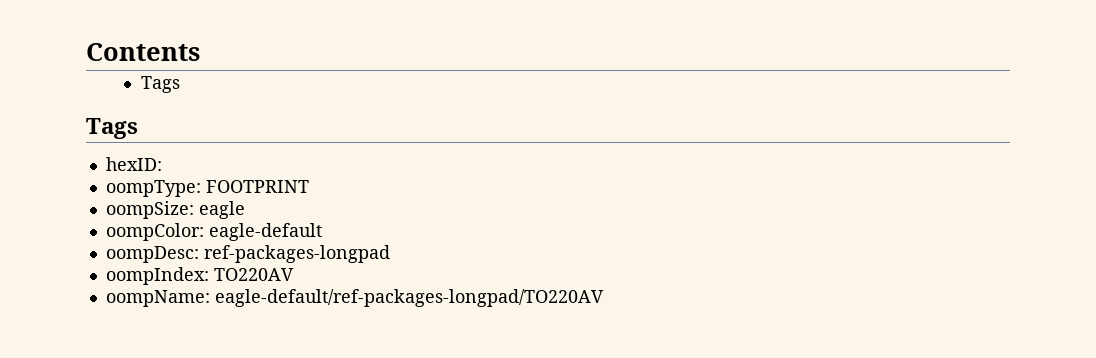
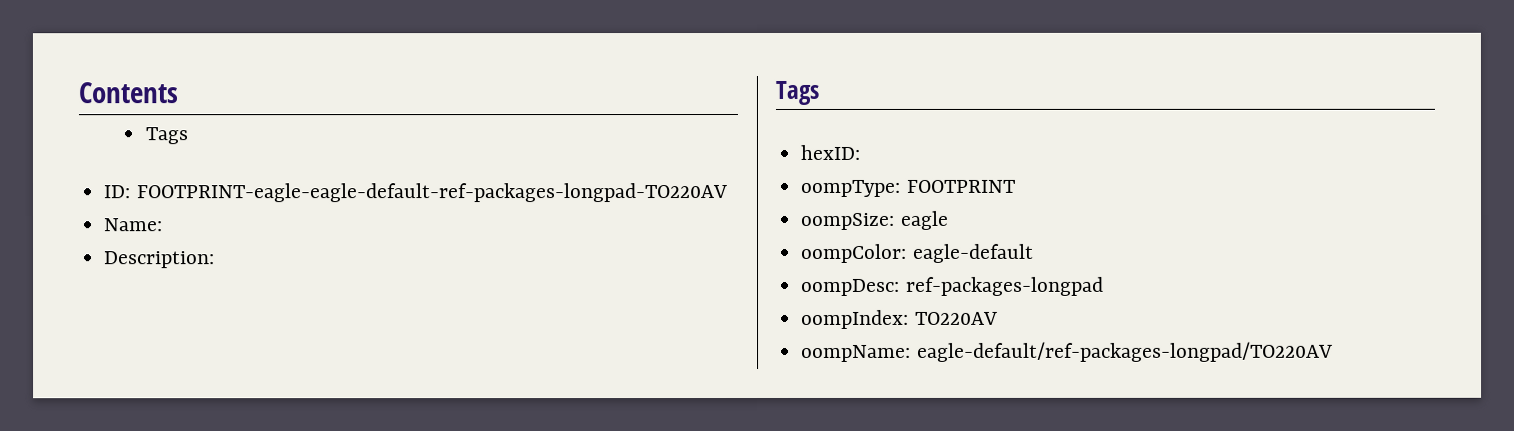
+ ID: FOOTPRINT-eagle-eagle-default-ref-packages-longpad-TO220AV
+ Name:
+ Description:

